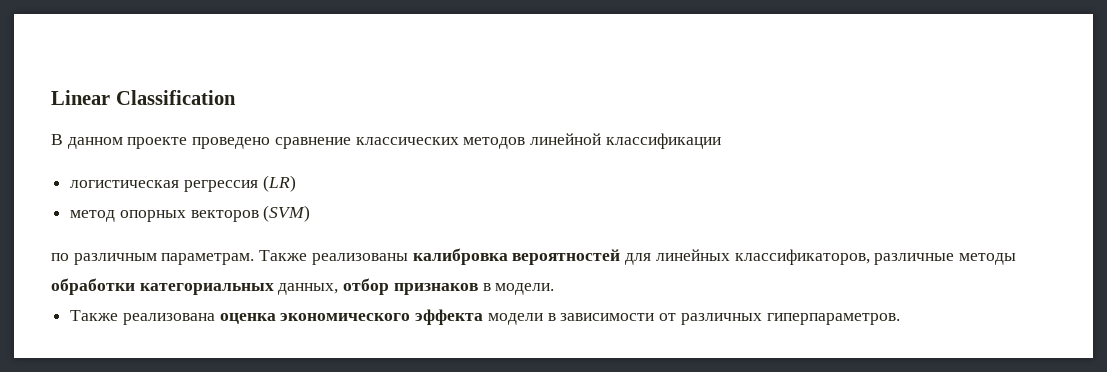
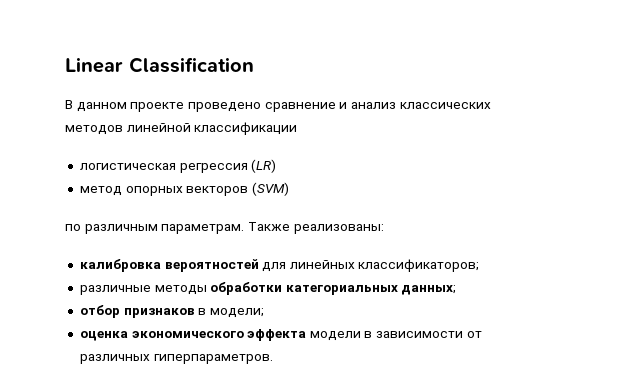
- В данном проекте проведено сравнение классических методов линейной классификации
+ В данном проекте проведено сравнение и анализ классических методов линейной классификации
- Также реализованы калибровка вероятностей для линейных классификаторов, различные методы обработки категориальных данных, отбор признаков в модели.
- Также реализована оценка экономического эффекта модели в зависимости от различных гиперпараметров.
+ Также реализованы:
+ калибровка вероятностей для линейных классификаторов;
+ различные методы обработки категориальных данных;
+ отбор признаков в модели;
+ оценка экономического эффекта модели в зависимости от различных гиперпараметров.

